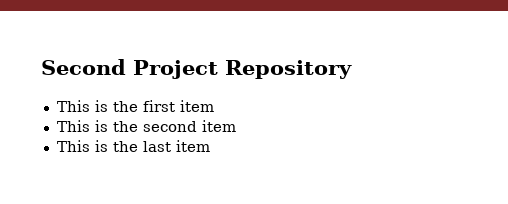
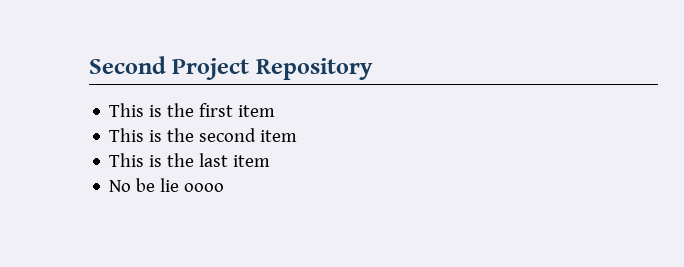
+ No be lie oooo

